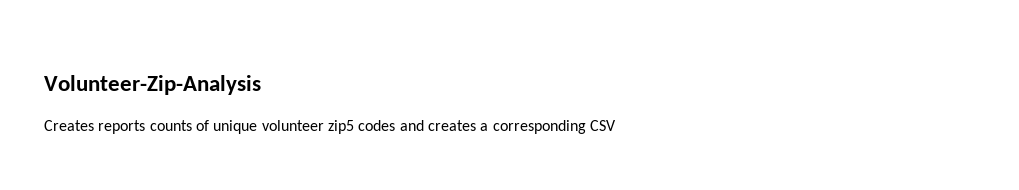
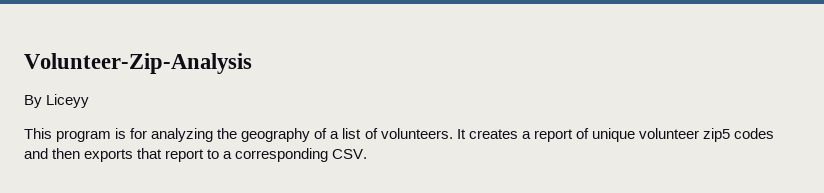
- Creates reports counts of unique volunteer zip5 codes and creates a corresponding CSV
+ By Liceyy
+ This program is for analyzing the geography of a list of volunteers. It creates a report of unique volunteer zip5 codes and then exports that report to a corresponding CSV.

